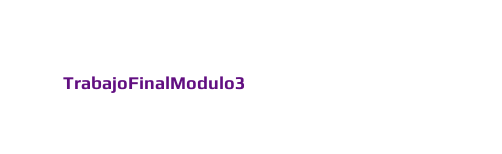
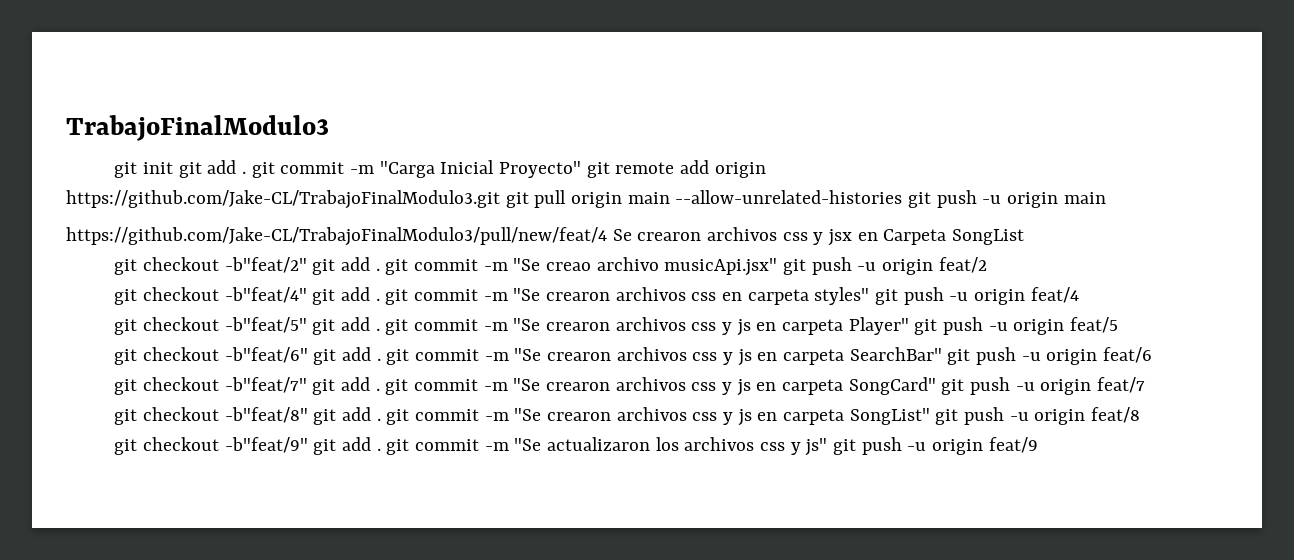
+ git init git add . git commit -m "Carga Inicial Proyecto" git remote add origin https://github.com/Jake-CL/TrabajoFinalModulo3.git git pull origin main --allow-unrelated-histories git push -u origin main
+ https://github.com/Jake-CL/TrabajoFinalModulo3/pull/new/feat/4 Se crearon archivos css y jsx en Carpeta SongList
+ git checkout -b"feat/2" git add . git commit -m "Se creao archivo musicApi.jsx" git push -u origin feat/2
+ git checkout -b"feat/4" git add . git commit -m "Se crearon archivos css en carpeta styles" git push -u origin feat/4
+ git checkout -b"feat/5" git add . git commit -m "Se crearon archivos css y js en carpeta Player" git push -u origin feat/5
+ git checkout -b"feat/6" git add . git commit -m "Se crearon archivos css y js en carpeta SearchBar" git push -u origin feat/6
+ git checkout -b"feat/7" git add . git commit -m "Se crearon archivos css y js en carpeta SongCard" git push -u origin feat/7
+ git checkout -b"feat/8" git add . git commit -m "Se crearon archivos css y js en carpeta SongList" git push -u origin feat/8
+ git checkout -b"feat/9" git add . git commit -m "Se actualizaron los archivos css y js" git push -u origin feat/9

